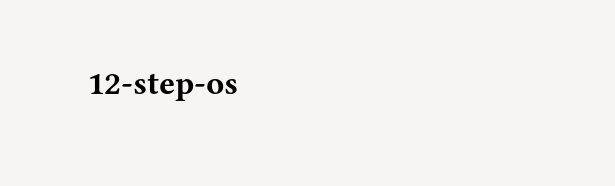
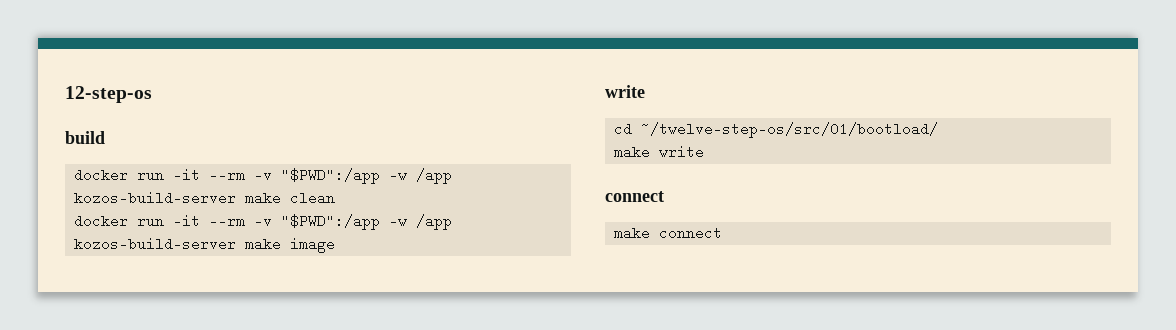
+ build
+ docker run -it --rm -v "$PWD":/app -w /app kozos-build-server make clean
+ docker run -it --rm -v "$PWD":/app -w /app kozos-build-server make image
+ write
+ cd ~/twelve-step-os/src/01/bootload/
+ make write
+ connect
+ make connect

